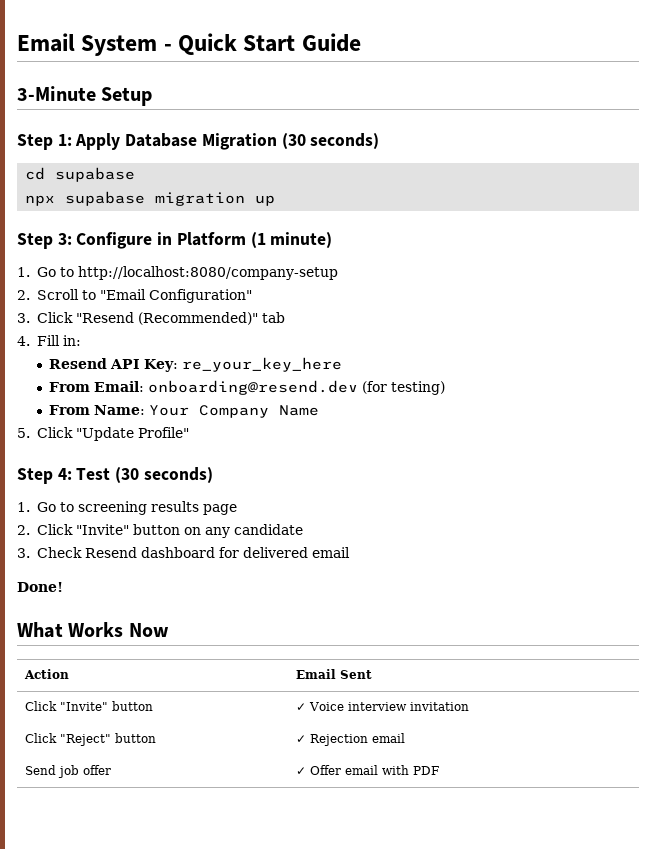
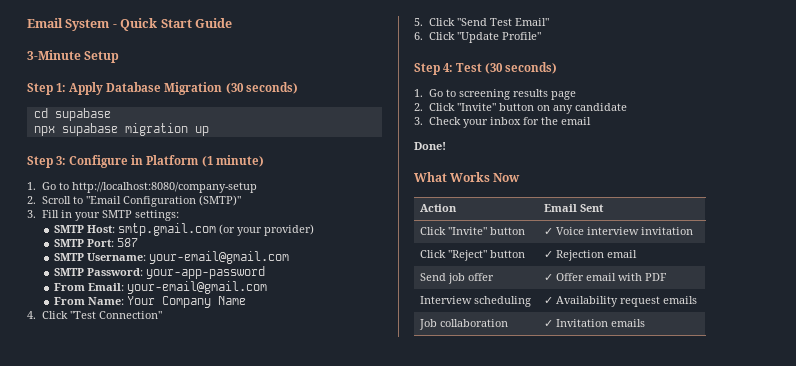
- 2. Scroll to "Email Configuration"
- 3. Click "Resend (Recommended)" tab
- 4. Fill in:
- Resend API Key: re_your_key_here
+ 2. Scroll to "Email Configuration (SMTP)"
+ 3. Fill in your SMTP settings:
+ SMTP Host: smtp.gmail.com (or your provider)
+ SMTP Port: 587
+ SMTP Username: your-email@gmail.com
+ SMTP Password: your-app-password
- From Email: onboarding@resend.dev (for testing)
+ From Email: your-email@gmail.com
- 5. Click "Update Profile"
+ 4. Click "Test Connection"
+ 5. Click "Send Test Email"
+ 6. Click "Update Profile"
- 3. Check Resend dashboard for delivered email
+ 3. Check your inbox for the email
+ Interview scheduling | ✓ Availability request emails
+ Job collaboration | ✓ Invitation emails

